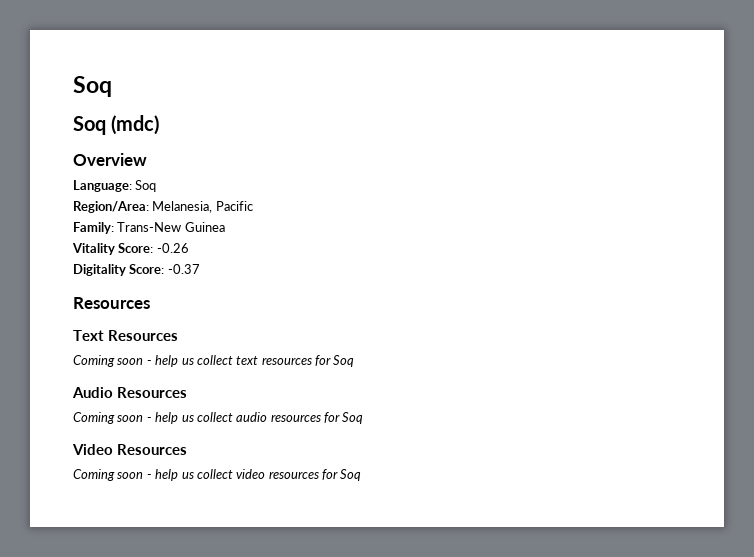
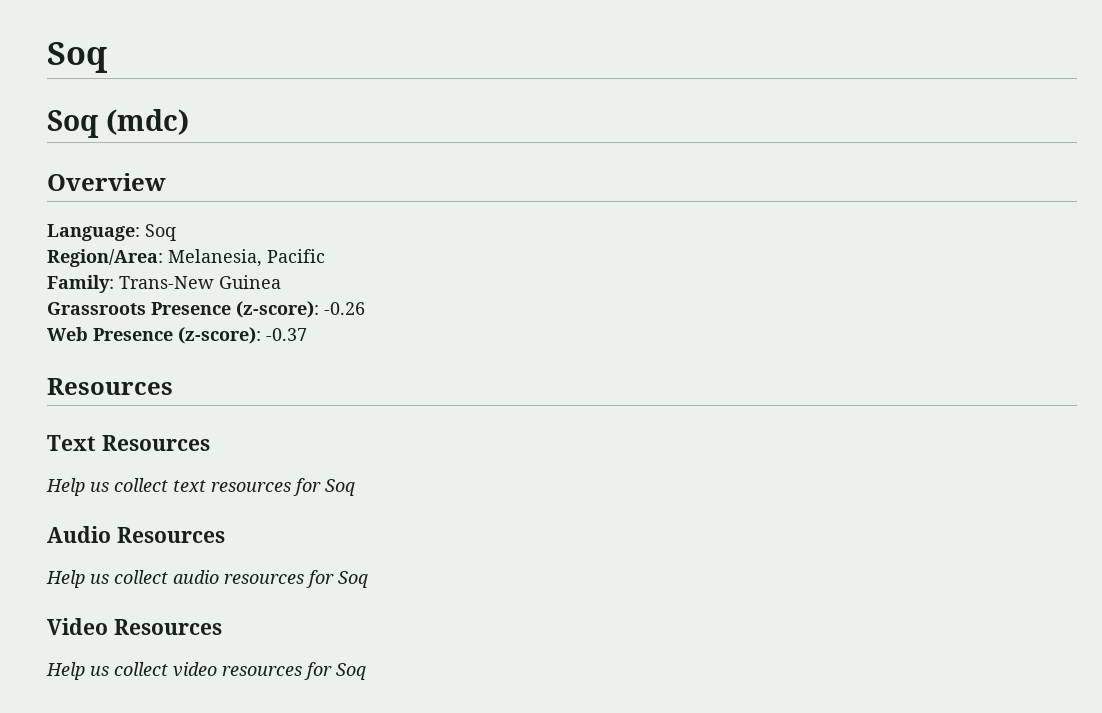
- Vitality Score: -0.26
- Digitality Score: -0.37
+ Grassroots Presence (z-score): -0.26
+ Web Presence (z-score): -0.37
- Coming soon - help us collect text resources for Soq
+ Help us collect text resources for Soq
- Coming soon - help us collect audio resources for Soq
+ Help us collect audio resources for Soq
- Coming soon - help us collect video resources for Soq
+ Help us collect video resources for Soq

